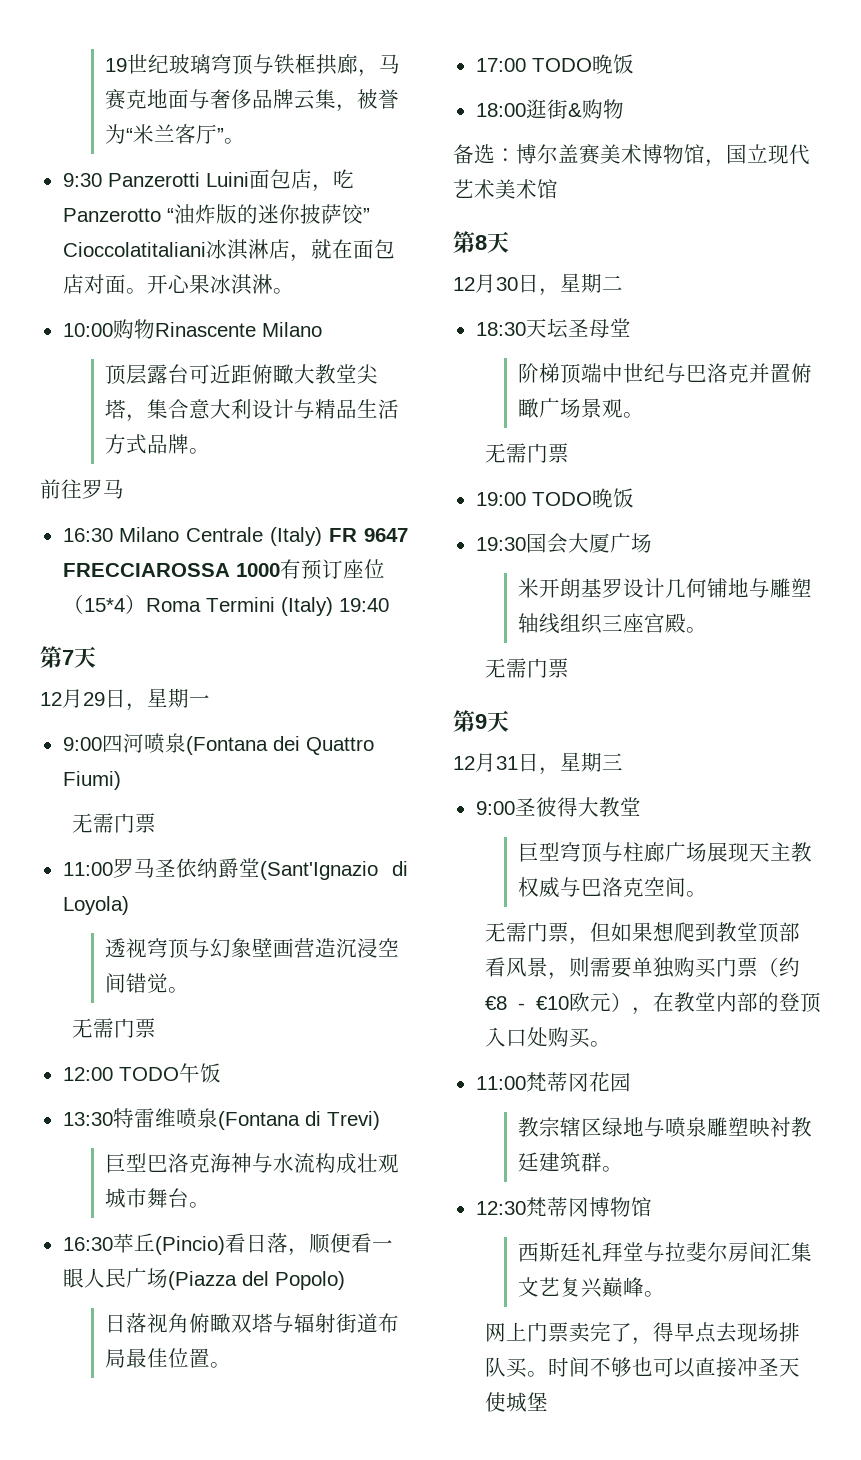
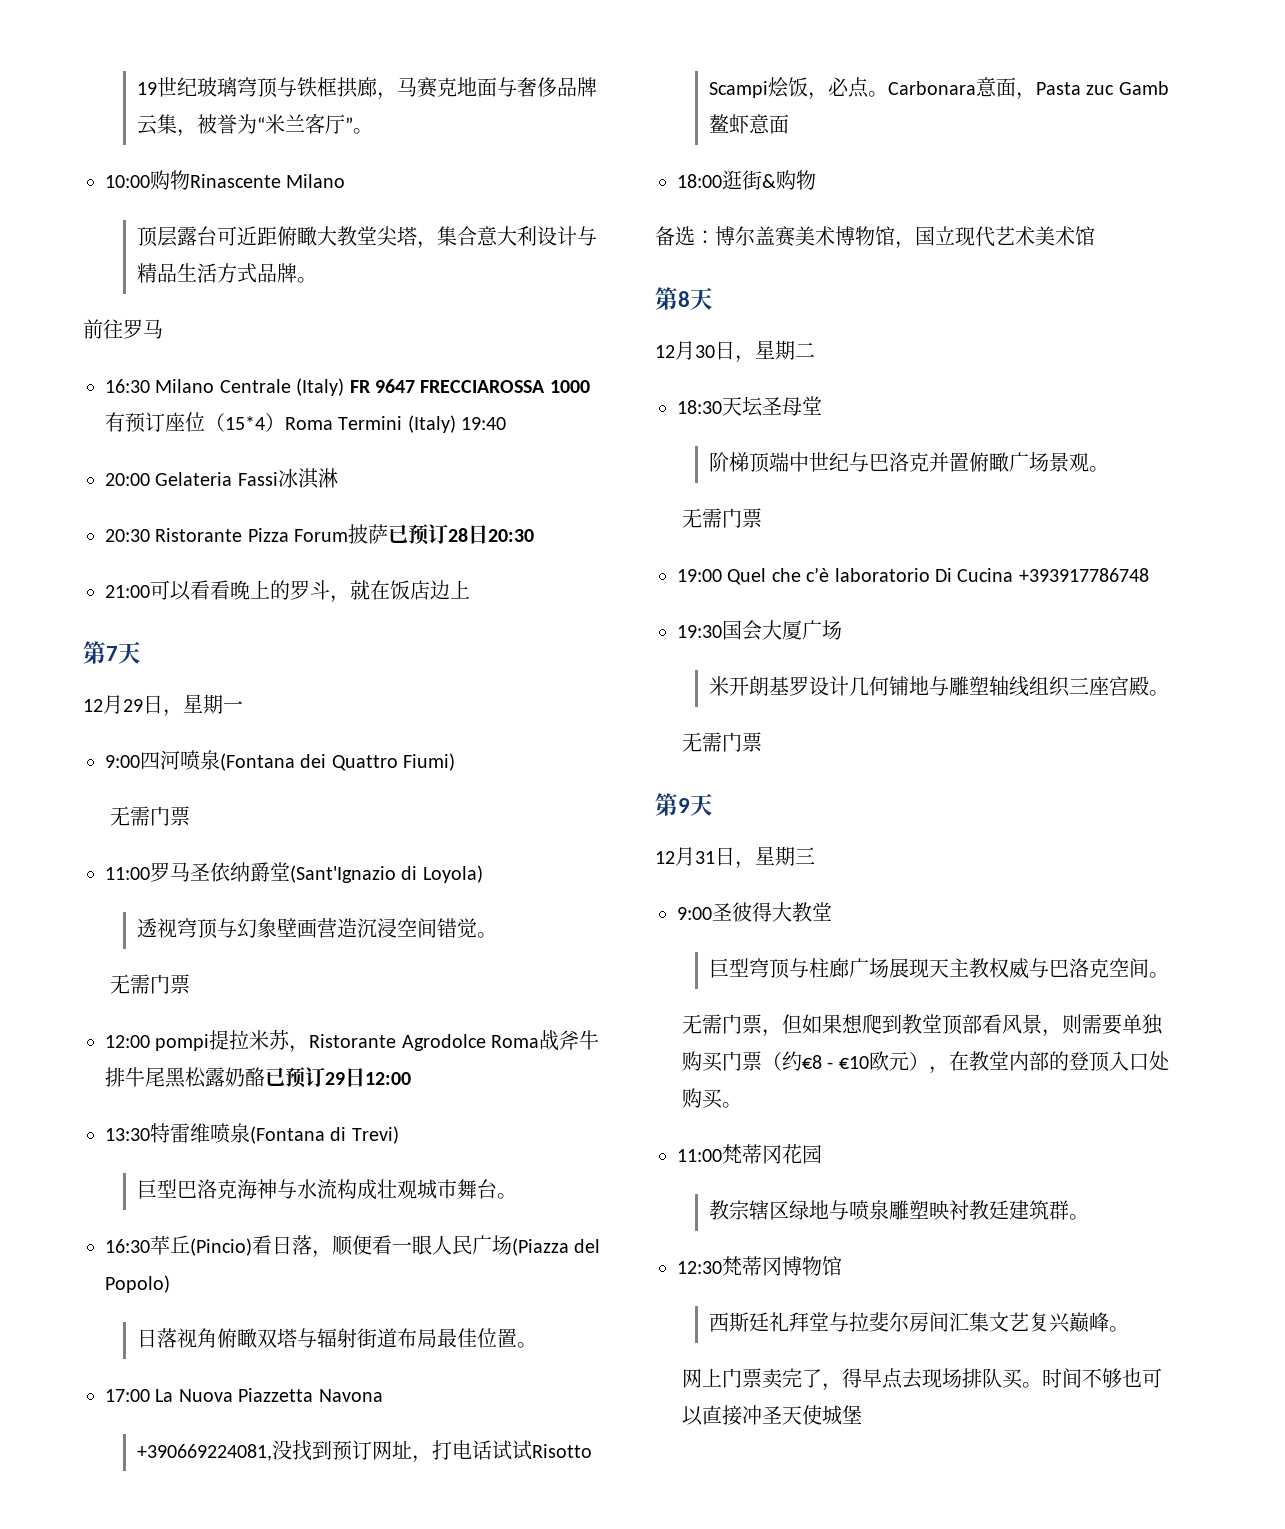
- 9:30 Panzerotti Luini面包店，吃Panzerotto “油炸版的迷你披萨饺” Cioccolatitaliani冰淇淋店，就在面包店对面。开心果冰淇淋。
+ 20:00 Gelateria Fassi冰淇淋
+ 20:30 Ristorante Pizza Forum披萨已预订28日20:30
+ 21:00可以看看晚上的罗斗，就在饭店边上
- 12:00 TODO午饭
+ 12:00 pompi提拉米苏，Ristorante Agrodolce Roma战斧牛排牛尾黑松露奶酪已预订29日12:00
- 17:00 TODO晚饭
+ 17:00 La Nuova Piazzetta Navona
+ +390669224081,没找到预订网址，打电话试试Risotto Scampi烩饭，必点。Carbonara意面，Pasta zuc Gamb鳌虾意面
- 19:00 TODO晚饭
+ 19:00 Quel che c’è laboratorio Di Cucina +393917786748

